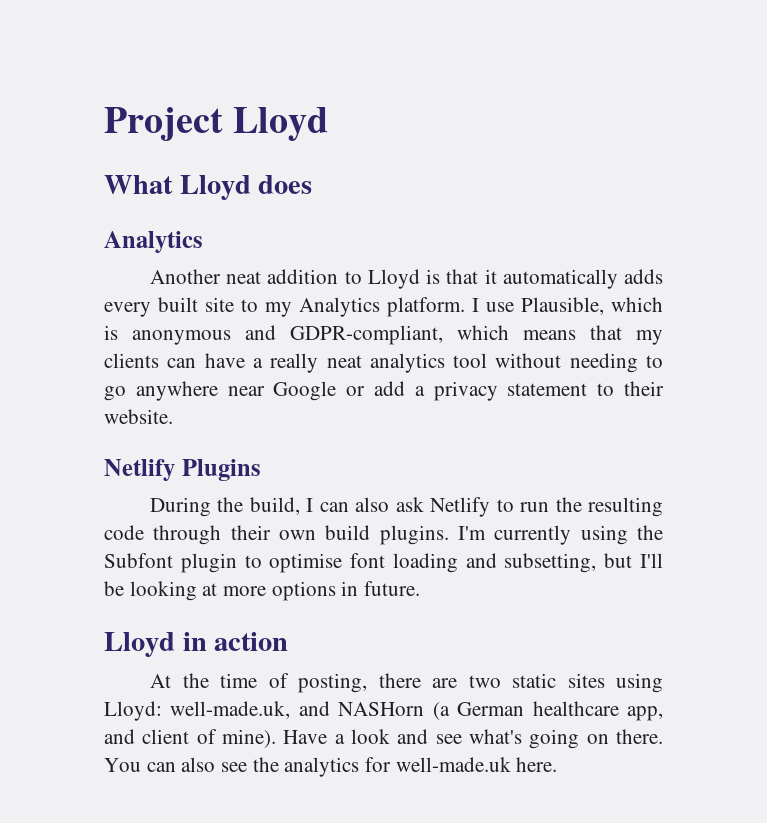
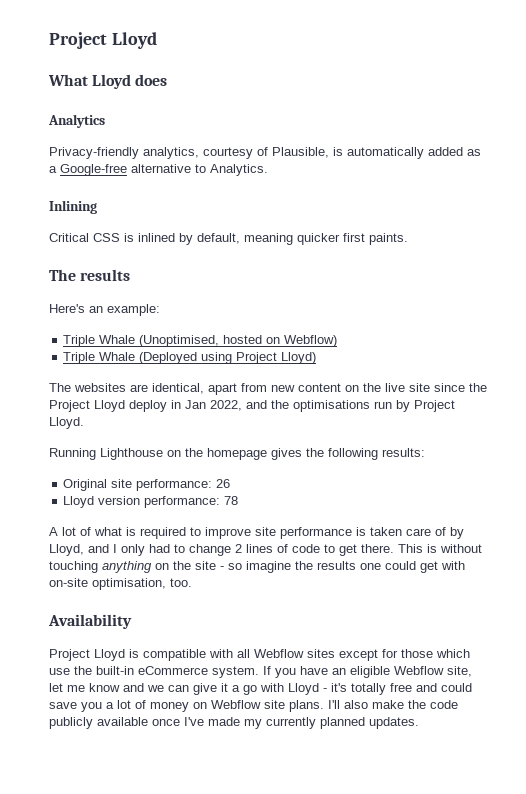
- Another neat addition to Lloyd is that it automatically adds every built site to my Analytics platform. I use Plausible, which is anonymous and GDPR-compliant, which means that my clients can have a really neat analytics tool without needing to go anywhere near Google or add a privacy statement to their website.
- Netlify Plugins
- During the build, I can also ask Netlify to run the resulting code through their own build plugins. I'm currently using the Subfont plugin to optimise font loading and subsetting, but I'll be looking at more options in future.
- Lloyd in action
- At the time of posting, there are two static sites using Lloyd: well-made.uk, and NASHorn (a German healthcare app, and client of mine). Have a look and see what's going on there. You can also see the analytics for well-made.uk here.
+ Privacy-friendly analytics, courtesy of Plausible, is automatically added as a Google-free alternative to Analytics.
+ Inlining
+ Critical CSS is inlined by default, meaning quicker first paints.
+ The results
+ Here's an example:
+ Triple Whale (Unoptimised, hosted on Webflow)
+ Triple Whale (Deployed using Project Lloyd)
+ The websites are identical, apart from new content on the live site since the Project Lloyd deploy in Jan 2022, and the optimisations run by Project Lloyd.
+ Running Lighthouse on the homepage gives the following results:
+ Original site performance: 26
+ Lloyd version performance: 78
+ A lot of what is required to improve site performance is taken care of by Lloyd, and I only had to change 2 lines of code to get there. This is without touching anything on the site - so imagine the results one could get with on-site optimisation, too.
+ Availability
+ Project Lloyd is compatible with all Webflow sites except for those which use the built-in eCommerce system. If you have an eligible Webflow site, let me know and we can give it a go with Lloyd - it's totally free and could save you a lot of money on Webflow site plans. I'll also make the code publicly available once I've made my currently planned updates.

